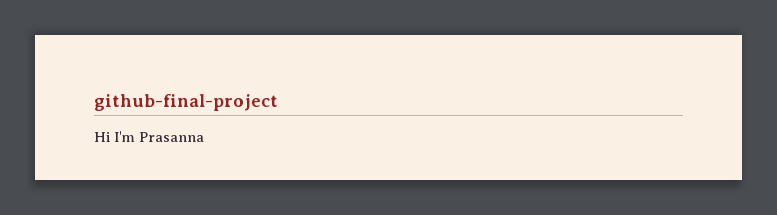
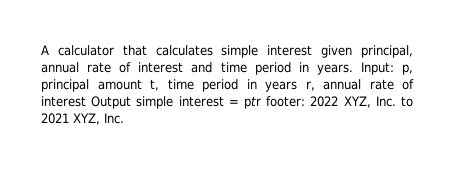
- github-final-project
- Hi I'm Prasanna
+ A calculator that calculates simple interest given principal, annual rate of interest and time period in years. Input: p, principal amount t, time period in years r, annual rate of interest Output simple interest = ptr footer: 2022 XYZ, Inc. to 2021 XYZ, Inc.

